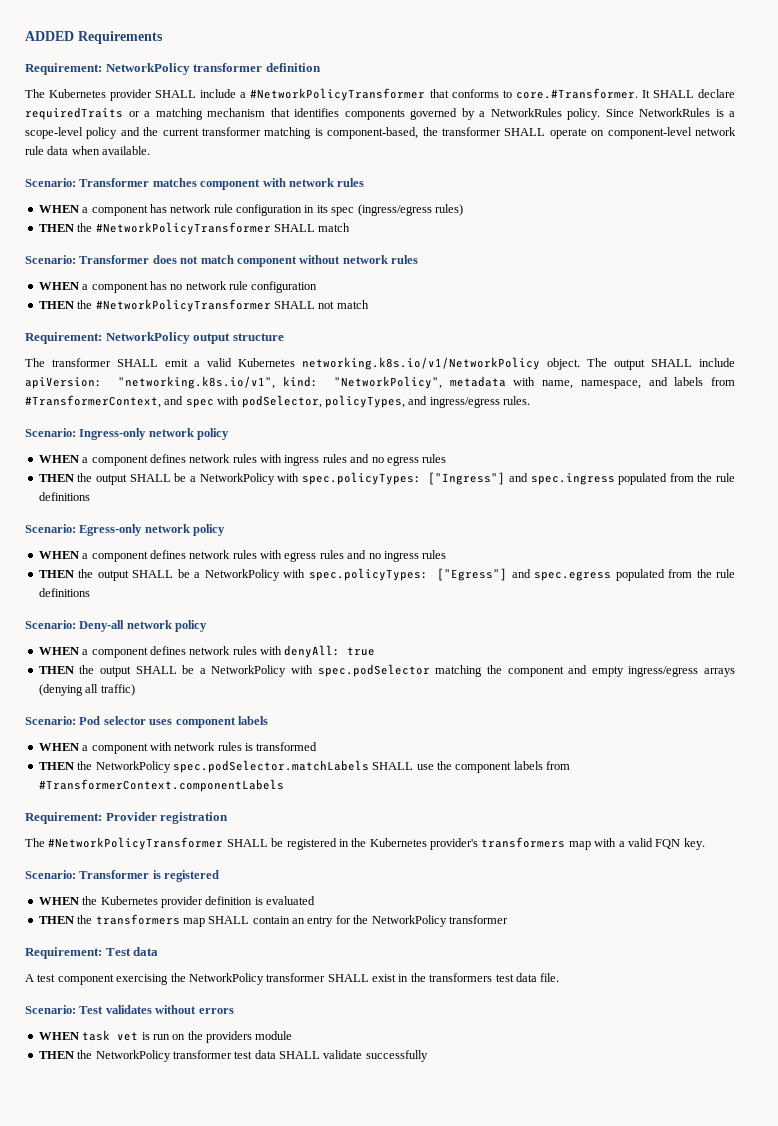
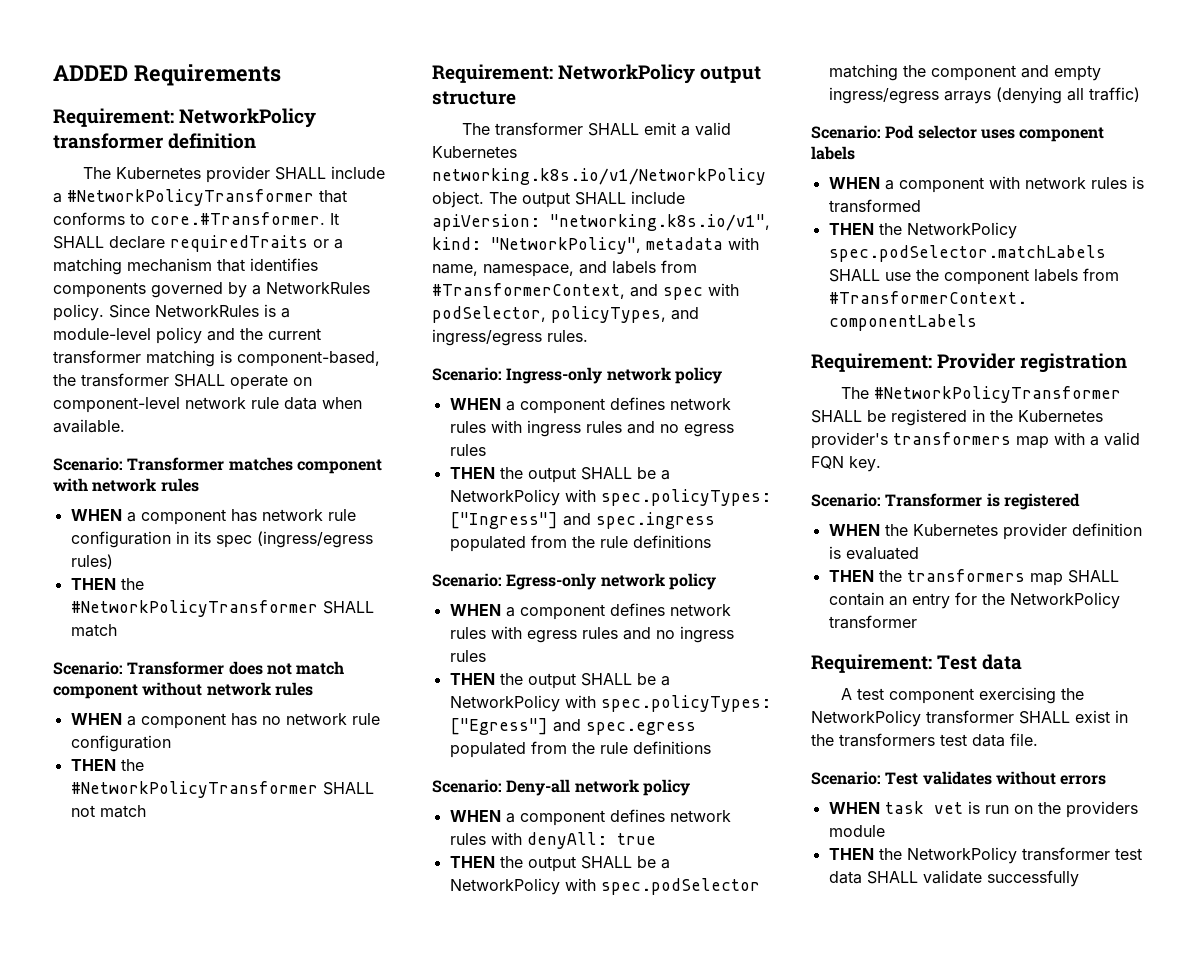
- Since NetworkRules is a scope-level policy and the current transformer matching is component-based, the transformer SHALL operate on component-level network rule data when available.
+ Since NetworkRules is a module-level policy and the current transformer matching is component-based, the transformer SHALL operate on component-level network rule data when available.

